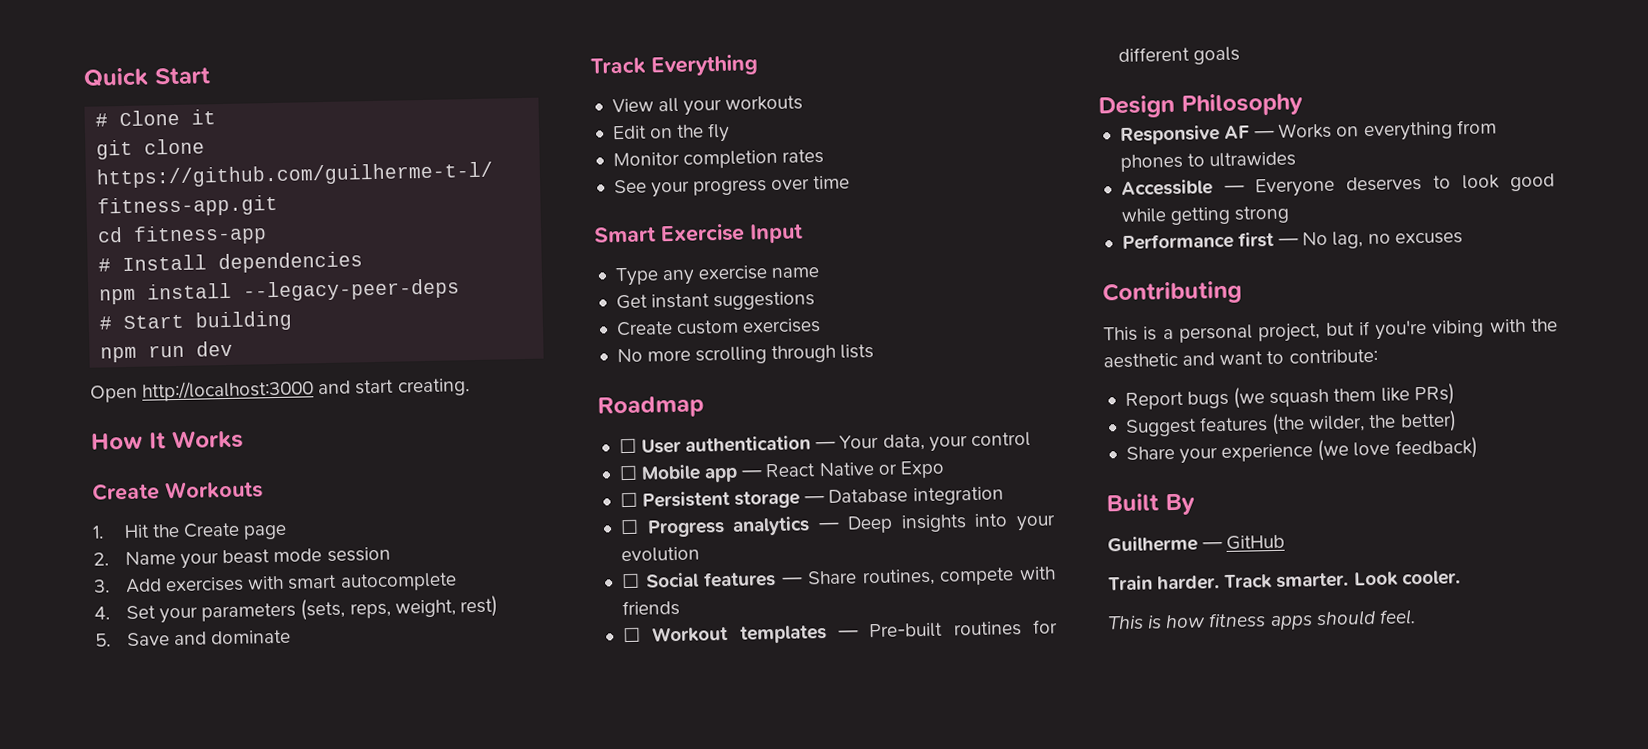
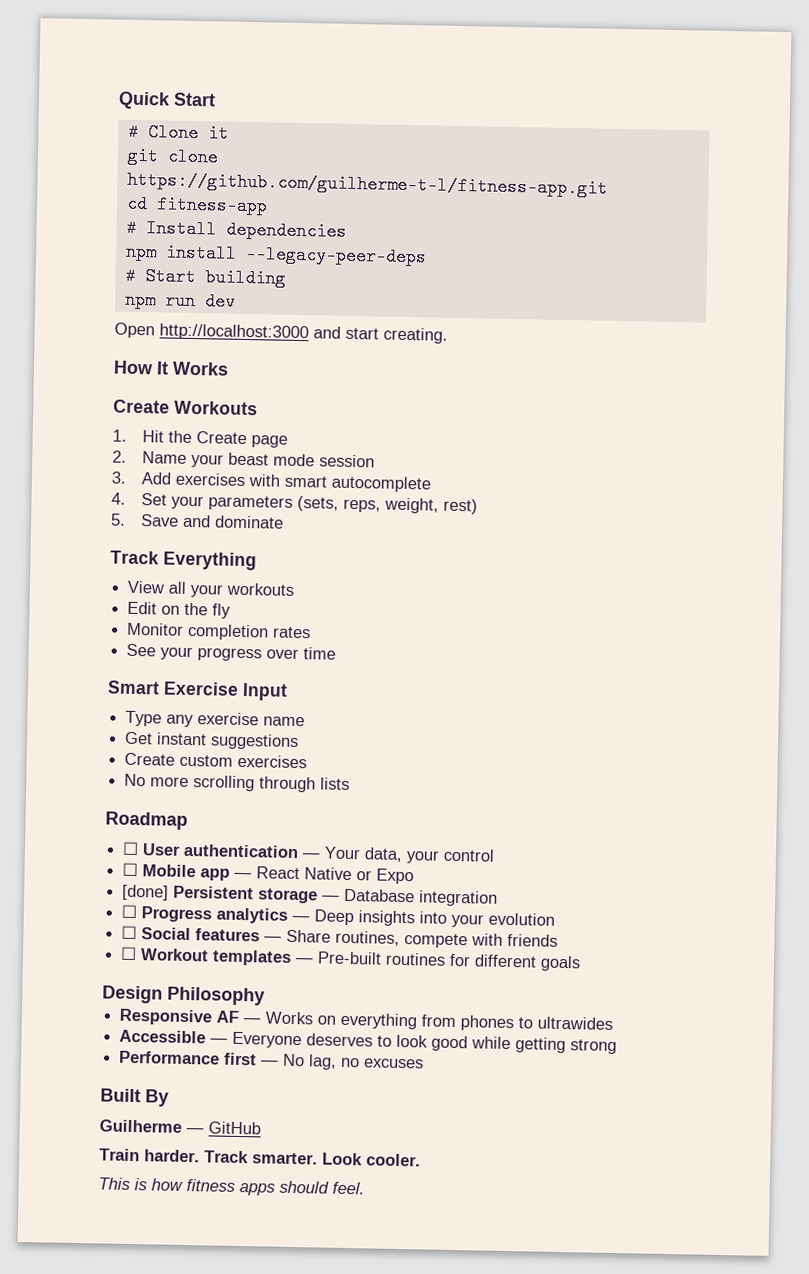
- ☐ Persistent storage — Database integration
+ [done] Persistent storage — Database integration
- Contributing
- This is a personal project, but if you're vibing with the aesthetic and want to contribute:
- Report bugs (we squash them like PRs)
- Suggest features (the wilder, the better)
- Share your experience (we love feedback)

